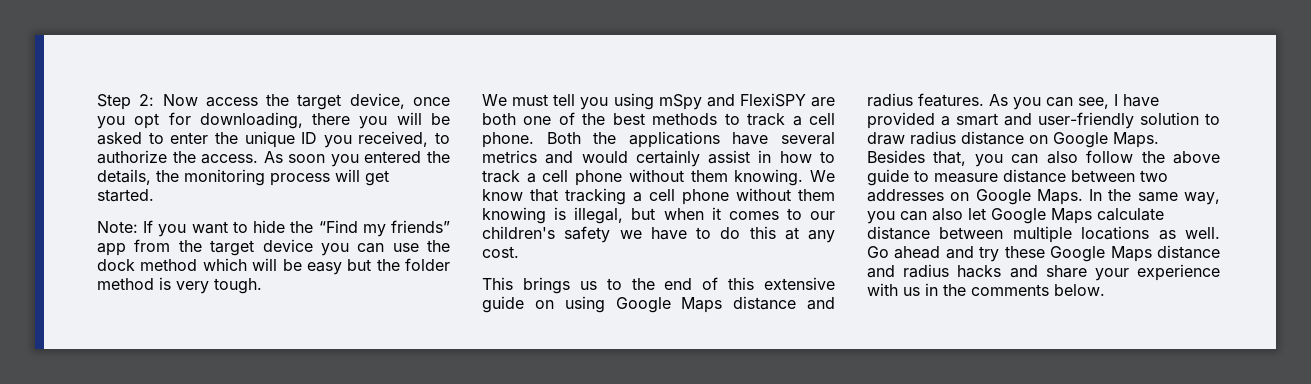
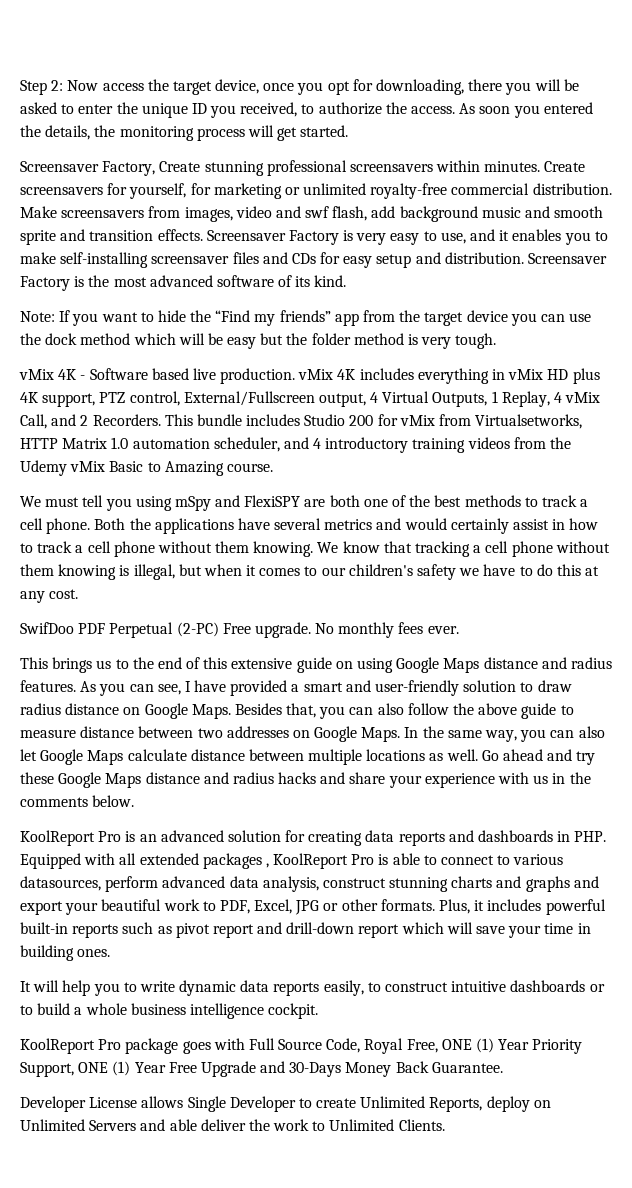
+ Screensaver Factory, Create stunning professional screensavers within minutes. Create screensavers for yourself, for marketing or unlimited royalty-free commercial distribution. Make screensavers from images, video and swf flash, add background music and smooth sprite and transition effects. Screensaver Factory is very easy to use, and it enables you to make self-installing screensaver files and CDs for easy setup and distribution. Screensaver Factory is the most advanced software of its kind.
+ vMix 4K - Software based live production. vMix 4K includes everything in vMix HD plus 4K support, PTZ control, External/Fullscreen output, 4 Virtual Outputs, 1 Replay, 4 vMix Call, and 2 Recorders. This bundle includes Studio 200 for vMix from Virtualsetworks, HTTP Matrix 1.0 automation scheduler, and 4 introductory training videos from the Udemy vMix Basic to Amazing course.
+ SwifDoo PDF Perpetual (2-PC) Free upgrade. No monthly fees ever.
+ KoolReport Pro is an advanced solution for creating data reports and dashboards in PHP. Equipped with all extended packages , KoolReport Pro is able to connect to various datasources, perform advanced data analysis, construct stunning charts and graphs and export your beautiful work to PDF, Excel, JPG or other formats. Plus, it includes powerful built-in reports such as pivot report and drill-down report which will save your time in building ones.
+ It will help you to write dynamic data reports easily, to construct intuitive dashboards or to build a whole business intelligence cockpit.
+ KoolReport Pro package goes with Full Source Code, Royal Free, ONE (1) Year Priority Support, ONE (1) Year Free Upgrade and 30-Days Money Back Guarantee.
+ Developer License allows Single Developer to create Unlimited Reports, deploy on Unlimited Servers and able deliver the work to Unlimited Clients.

